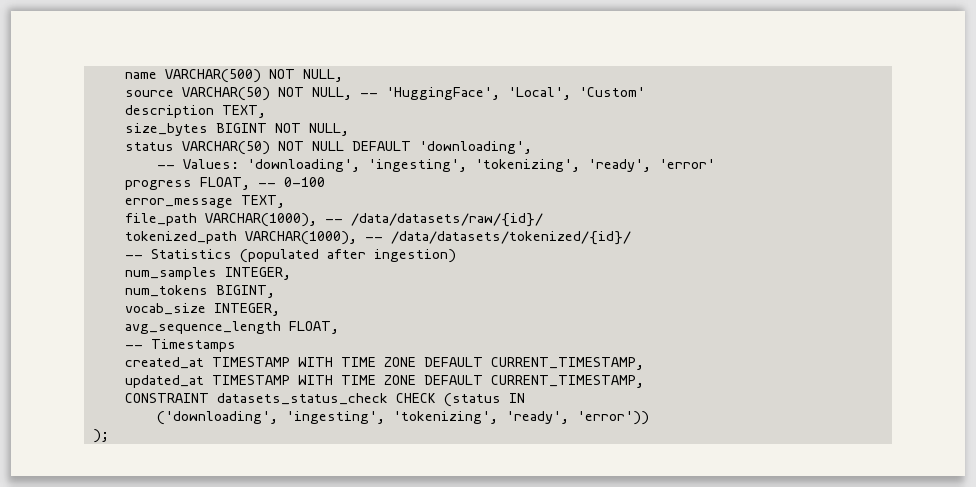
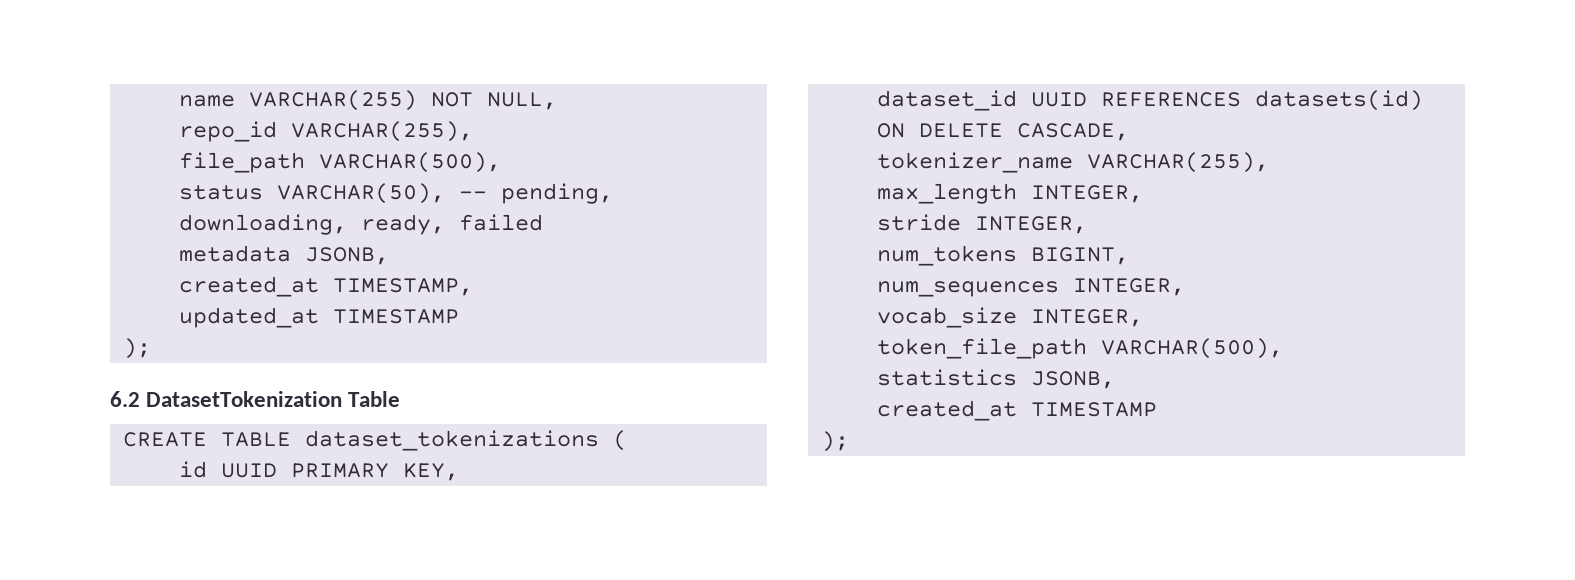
- name VARCHAR(500) NOT NULL,
- source VARCHAR(50) NOT NULL, -- 'HuggingFace', 'Local', 'Custom'
- description TEXT,
- size_bytes BIGINT NOT NULL,
- status VARCHAR(50) NOT NULL DEFAULT 'downloading',
- -- Values: 'downloading', 'ingesting', 'tokenizing', 'ready', 'error'
- progress FLOAT, -- 0-100
- error_message TEXT,
- file_path VARCHAR(1000), -- /data/datasets/raw/{id}/
- tokenized_path VARCHAR(1000), -- /data/datasets/tokenized/{id}/
- -- Statistics (populated after ingestion)
- num_samples INTEGER,
+ name VARCHAR(255) NOT NULL,
+ repo_id VARCHAR(255),
+ file_path VARCHAR(500),
+ status VARCHAR(50), -- pending, downloading, ready, failed
+ metadata JSONB,
+ created_at TIMESTAMP,
+ updated_at TIMESTAMP
+ );
+ 6.2 DatasetTokenization Table
+ CREATE TABLE dataset_tokenizations (
+ id UUID PRIMARY KEY,
+ dataset_id UUID REFERENCES datasets(id) ON DELETE CASCADE,
+ tokenizer_name VARCHAR(255),
+ max_length INTEGER,
+ stride INTEGER,
+ num_sequences INTEGER,
- avg_sequence_length FLOAT,
- -- Timestamps
- created_at TIMESTAMP WITH TIME ZONE DEFAULT CURRENT_TIMESTAMP,
- updated_at TIMESTAMP WITH TIME ZONE DEFAULT CURRENT_TIMESTAMP,
- CONSTRAINT datasets_status_check CHECK (status IN
- ('downloading', 'ingesting', 'tokenizing', 'ready', 'error'))
+ token_file_path VARCHAR(500),
+ statistics JSONB,
+ created_at TIMESTAMP

